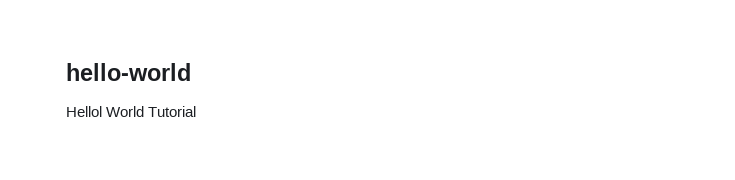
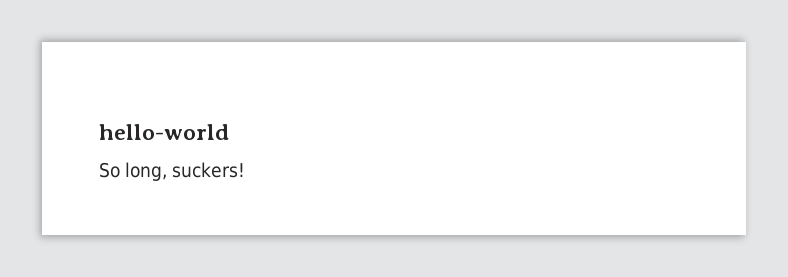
- Hellol World Tutorial
+ So long, suckers!

